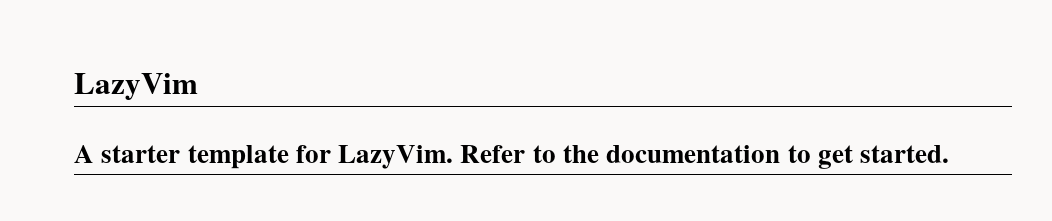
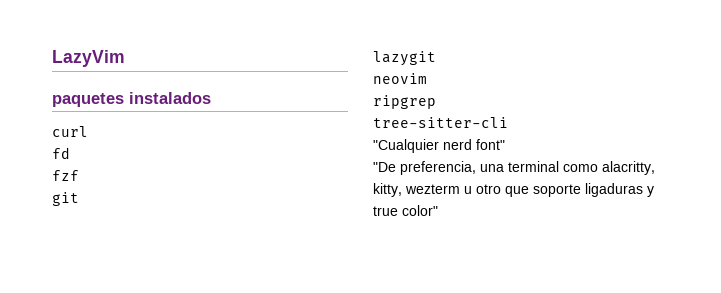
- A starter template for LazyVim. Refer to the documentation to get started.
+ paquetes instalados
+ curl
+ fd
+ fzf
+ git
+ lazygit
+ neovim
+ ripgrep
+ tree-sitter-cli
+ "Cualquier nerd font"
+ "De preferencia, una terminal como alacritty, kitty, wezterm u otro que soporte ligaduras y true color"

